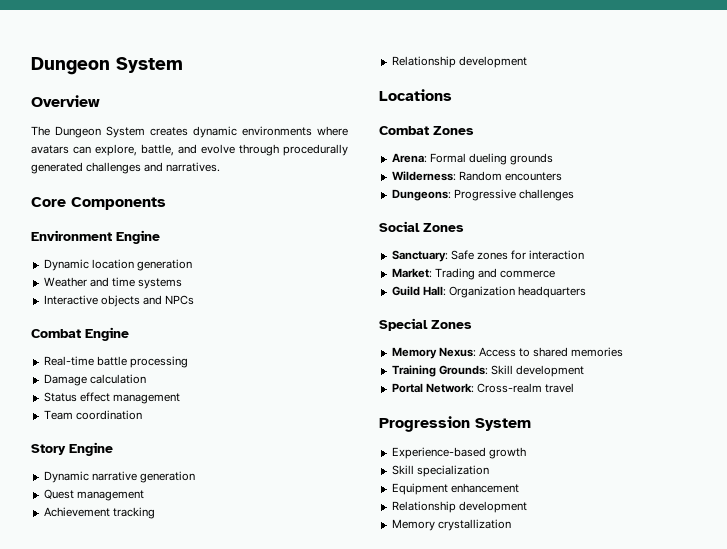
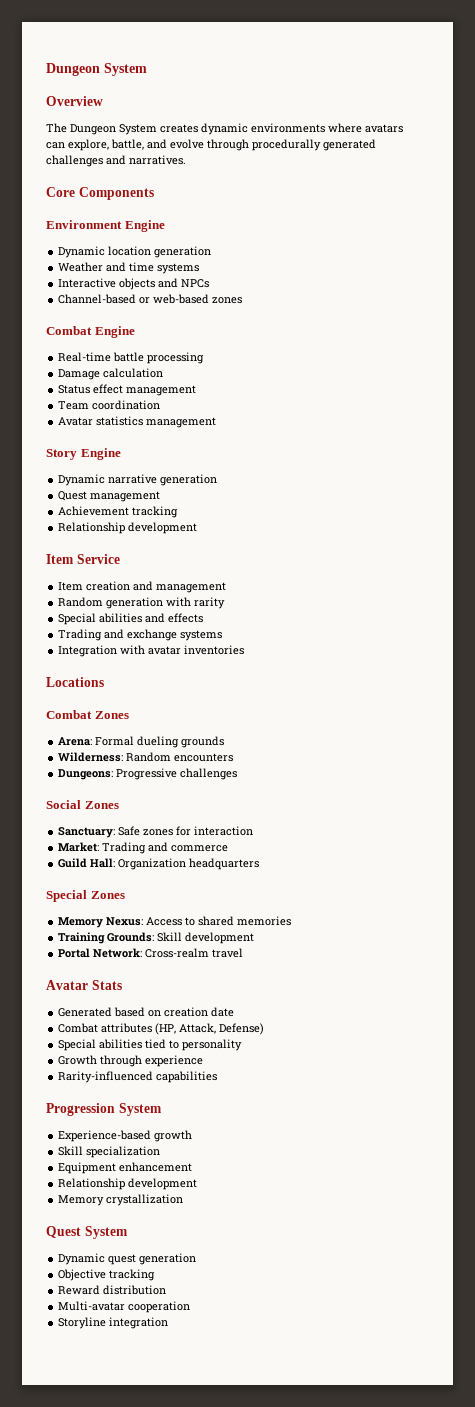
+ Channel-based or web-based zones
+ Avatar statistics management
+ Item Service
+ Item creation and management
+ Random generation with rarity
+ Special abilities and effects
+ Trading and exchange systems
+ Integration with avatar inventories
+ Avatar Stats
+ Generated based on creation date
+ Combat attributes (HP, Attack, Defense)
+ Special abilities tied to personality
+ Growth through experience
+ Rarity-influenced capabilities
+ Quest System
+ Dynamic quest generation
+ Objective tracking
+ Reward distribution
+ Multi-avatar cooperation
+ Storyline integration

